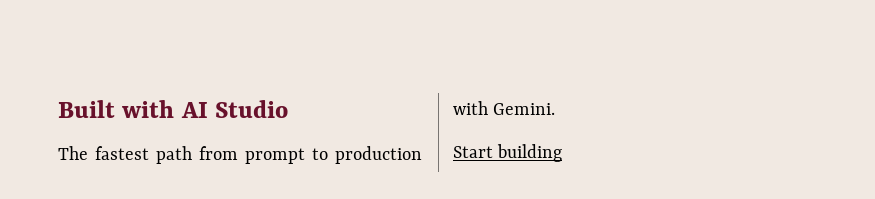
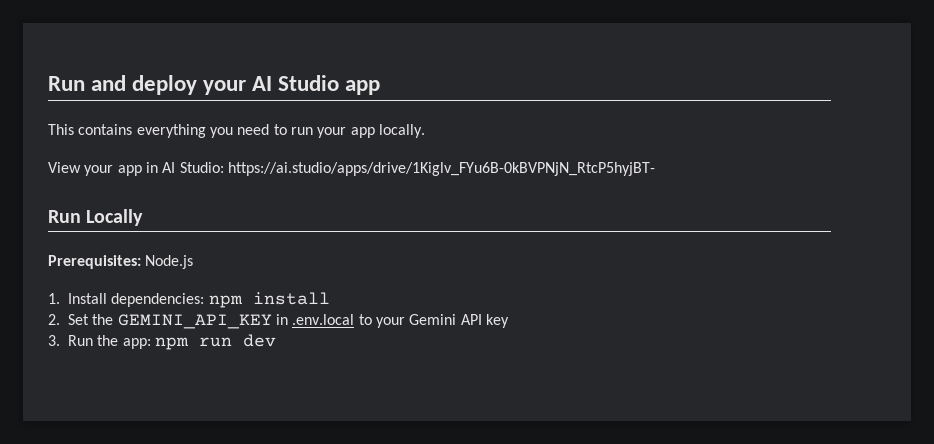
- Built with AI Studio
- The fastest path from prompt to production with Gemini.
- Start building
+ Run and deploy your AI Studio app
+ This contains everything you need to run your app locally.
+ View your app in AI Studio: https://ai.studio/apps/drive/1Kiglv_FYu6B-0kBVPNjN_RtcP5hyjBT-
+ Run Locally
+ Prerequisites: Node.js
+ 1. Install dependencies: npm install
+ 2. Set the GEMINI_API_KEY in .env.local to your Gemini API key
+ 3. Run the app: npm run dev

